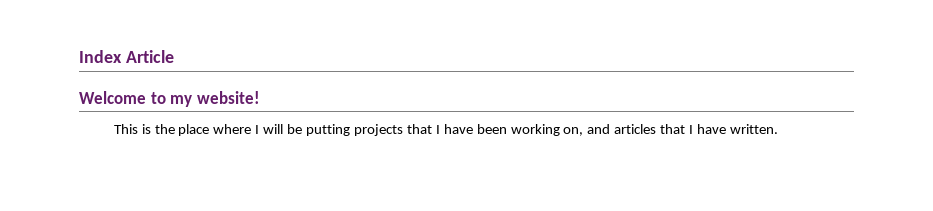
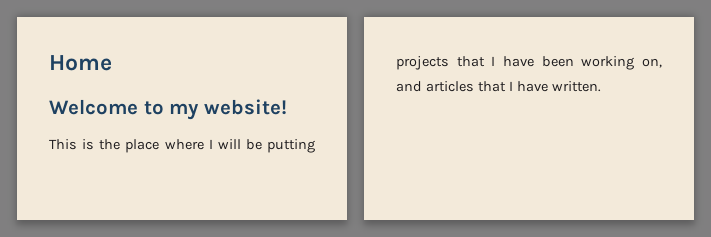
- Index Article
+ Home

